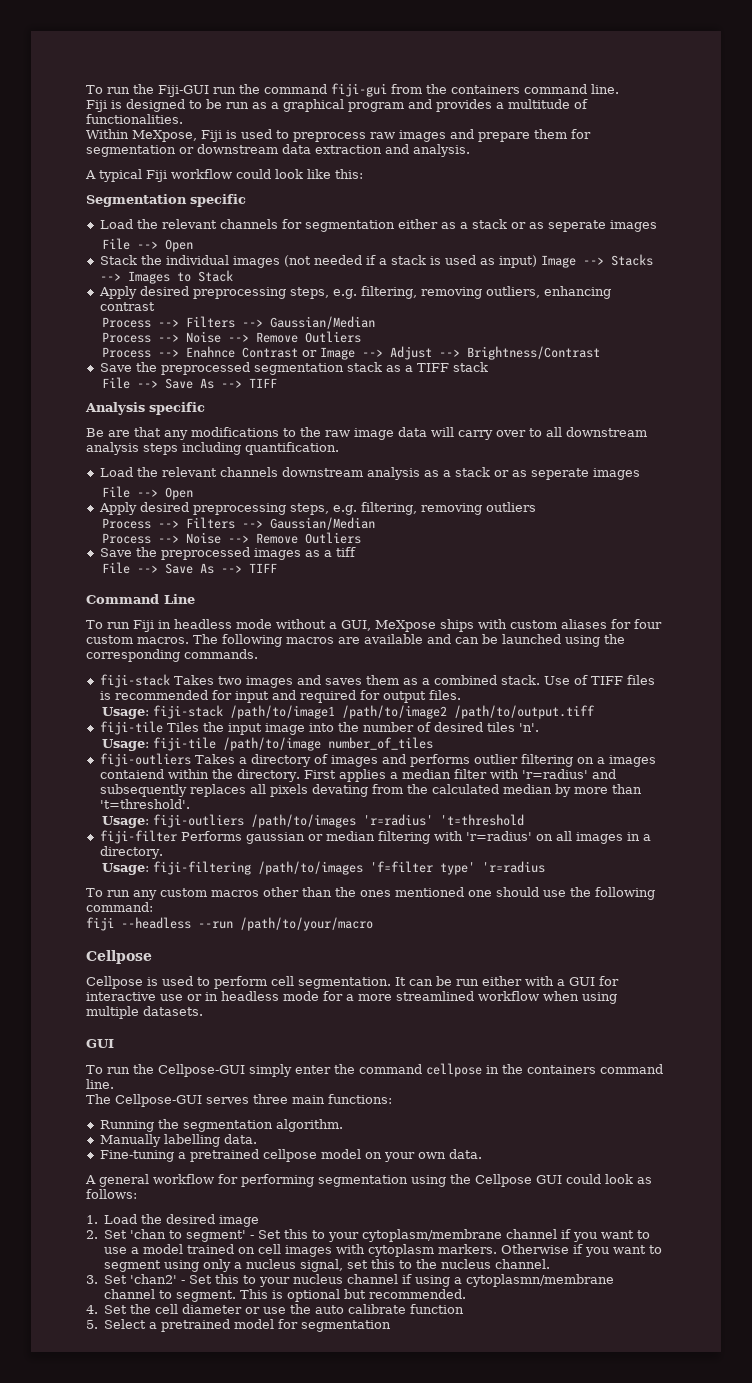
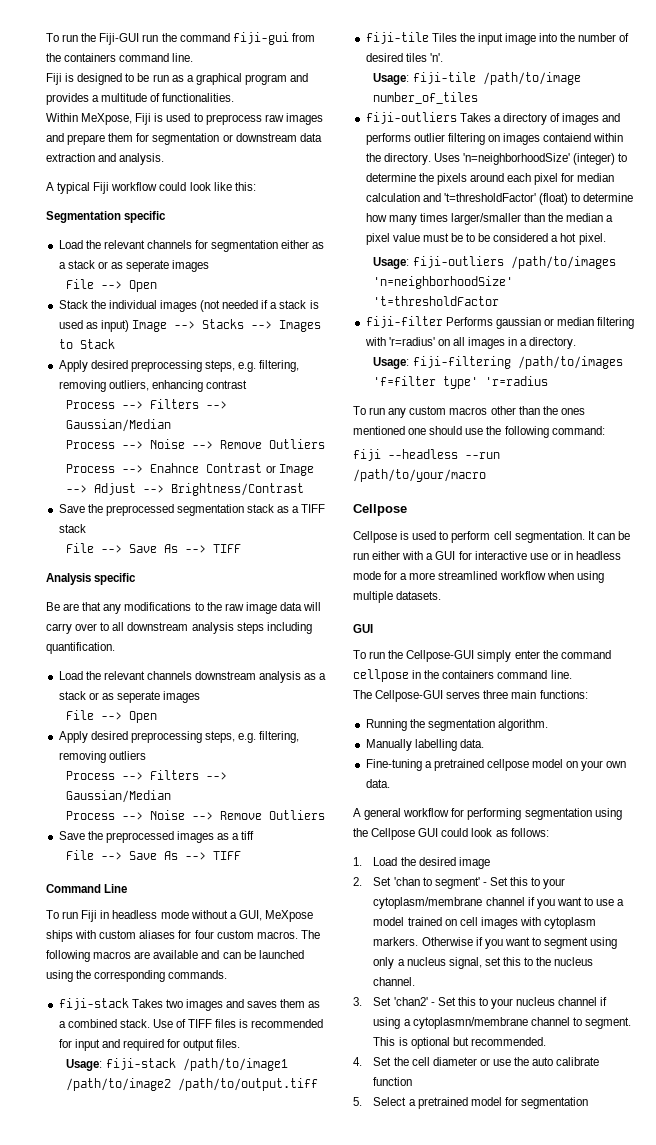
- fiji-outliers Takes a directory of images and performs outlier filtering on a images contaiend within the directory.
+ fiji-outliers Takes a directory of images and performs outlier filtering on images contaiend within the directory.
- First applies a median filter with 'r=radius' and subsequently replaces all pixels devating from the calculated median by more than 't=threshold'.
+ Uses 'n=neighborhoodSize' (integer) to determine the pixels around each pixel for median calculation and 't=thresholdFactor' (float) to determine how many times larger/smaller than the median a pixel value must be to be considered a hot pixel.
- Usage: fiji-outliers /path/to/images 'r=radius' 't=threshold
+ Usage: fiji-outliers /path/to/images 'n=neighborhoodSize' 't=thresholdFactor

